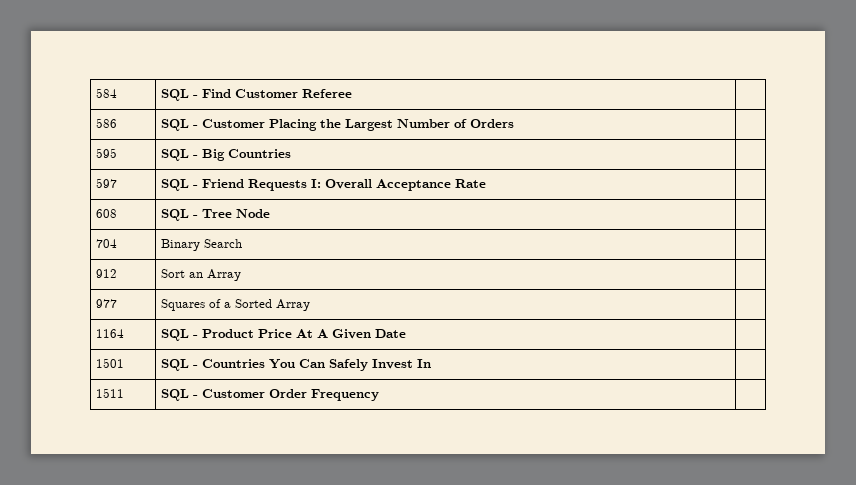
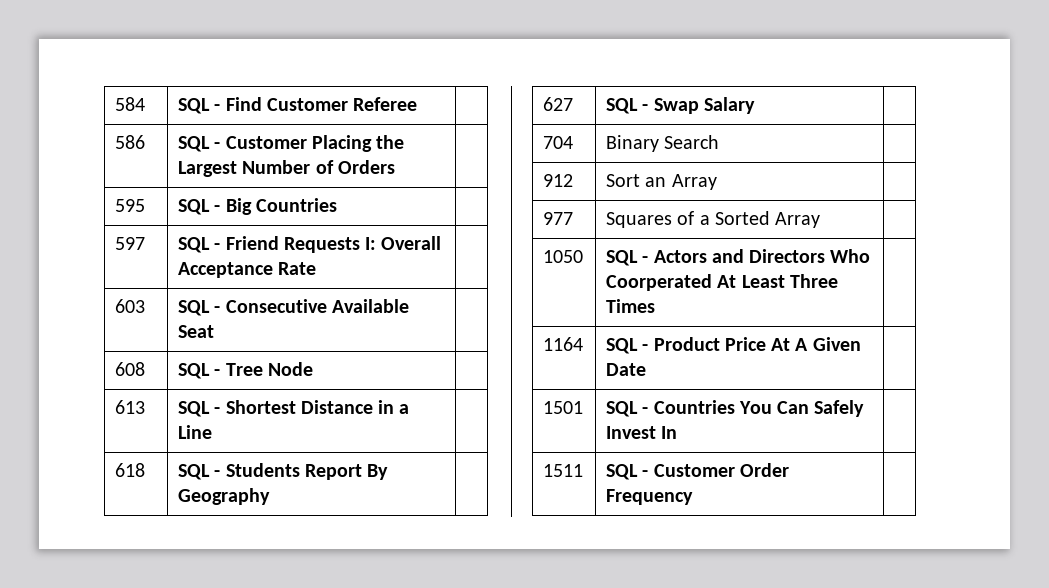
+ 603 | SQL - Consecutive Available Seat |
+ 613 | SQL - Shortest Distance in a Line |
+ 618 | SQL - Students Report By Geography |
+ 627 | SQL - Swap Salary |
+ 1050 | SQL - Actors and Directors Who Coorperated At Least Three Times |

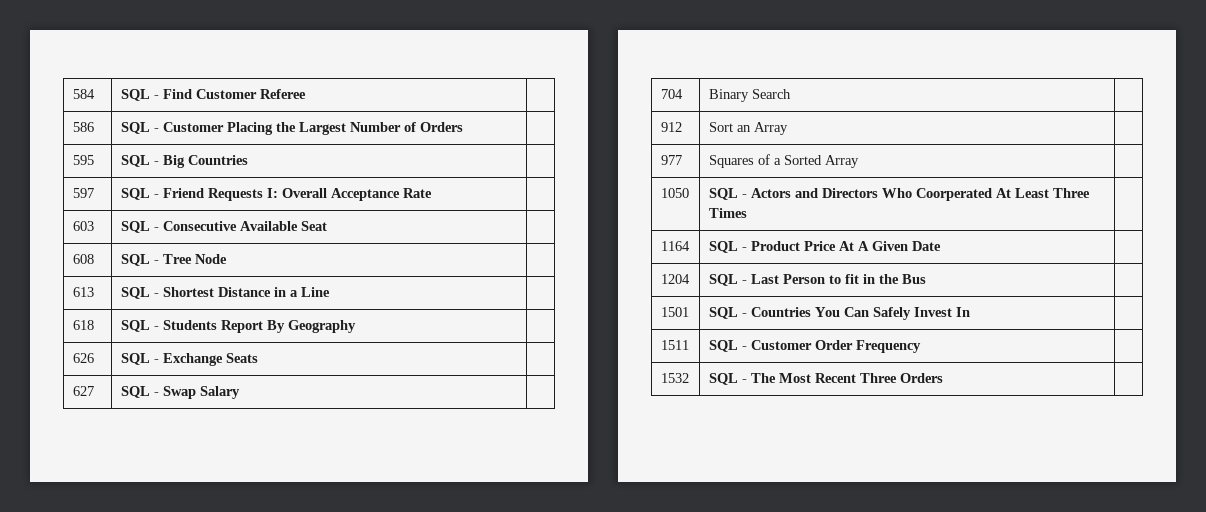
+ 626 | SQL - Exchange Seats |
+ 1204 | SQL - Last Person to fit in the Bus |
+ 1532 | SQL - The Most Recent Three Orders |

